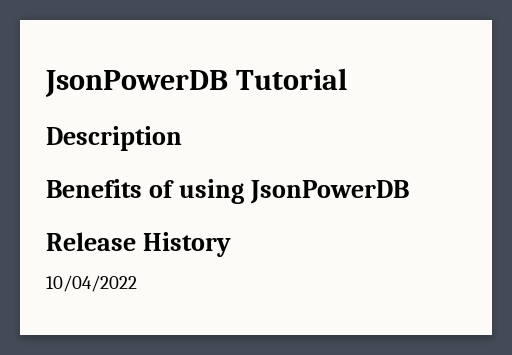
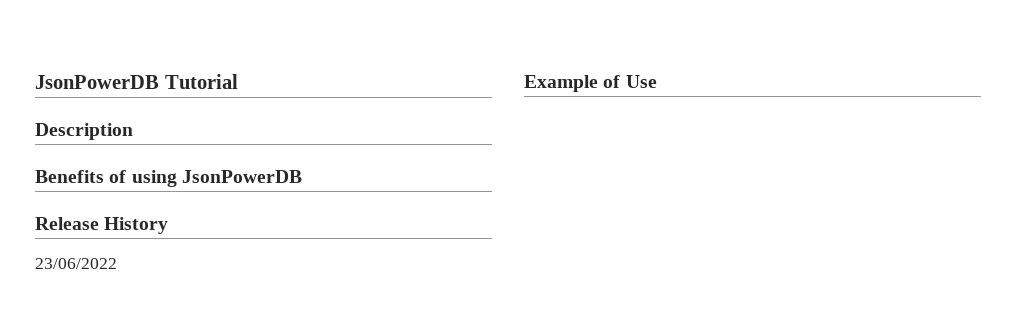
- 10/04/2022
+ 23/06/2022
+ Example of Use

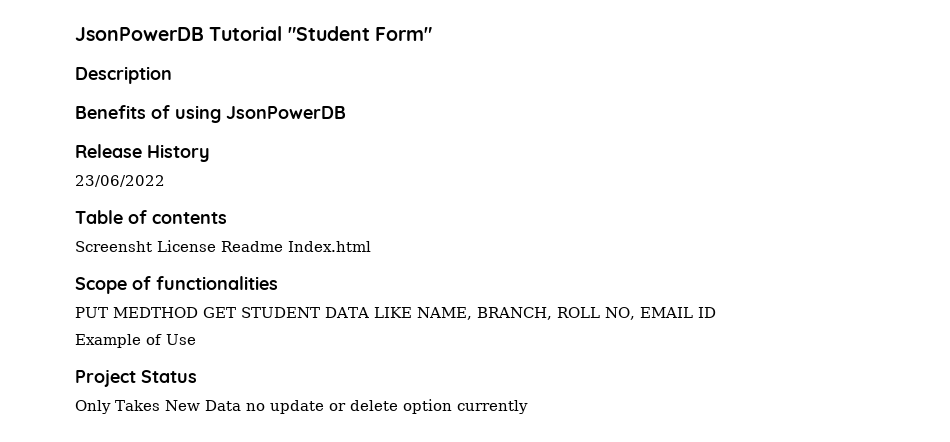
- JsonPowerDB Tutorial
+ JsonPowerDB Tutorial "Student Form"
+ Table of contents
+ Screensht License Readme Index.html
+ Scope of functionalities
+ PUT MEDTHOD GET STUDENT DATA LIKE NAME, BRANCH, ROLL NO, EMAIL ID
  Example of Use
+ Project Status
+ Only Takes New Data no update or delete option currently

